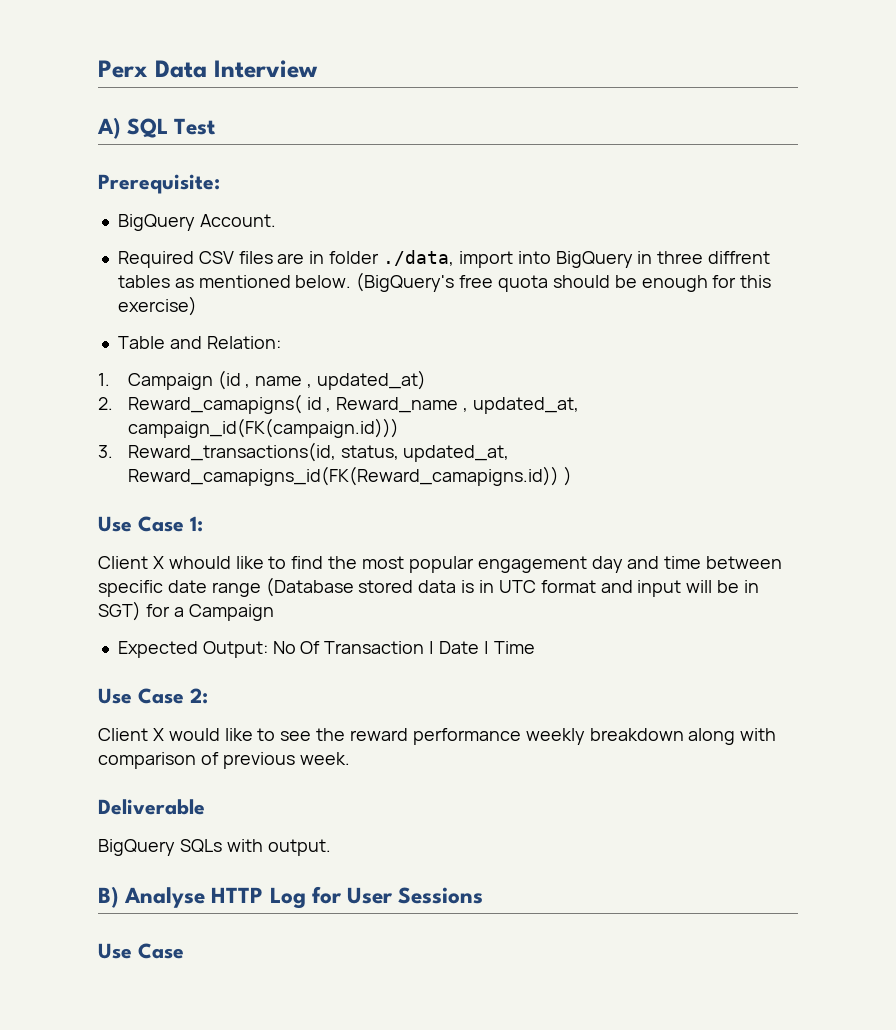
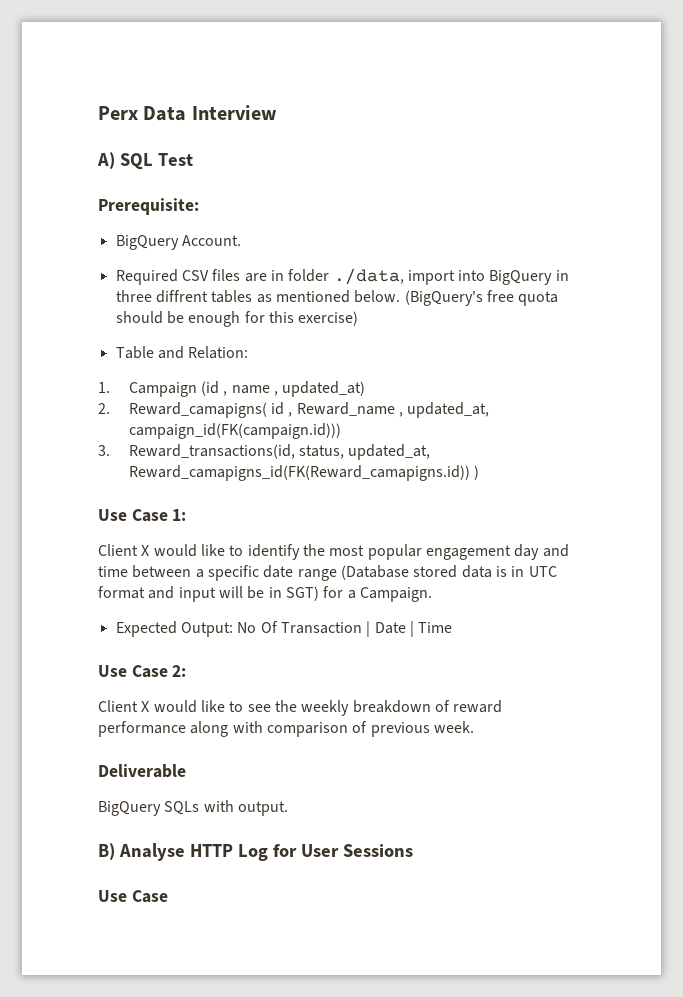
- Client X whould like to find the most popular engagement day and time between specific date range (Database stored data is in UTC format and input will be in SGT) for a Campaign
+ Client X would like to identify the most popular engagement day and time between a specific date range (Database stored data is in UTC format and input will be in SGT) for a Campaign.
- Client X would like to see the reward performance weekly breakdown along with comparison of previous week.
+ Client X would like to see the weekly breakdown of reward performance along with comparison of previous week.

